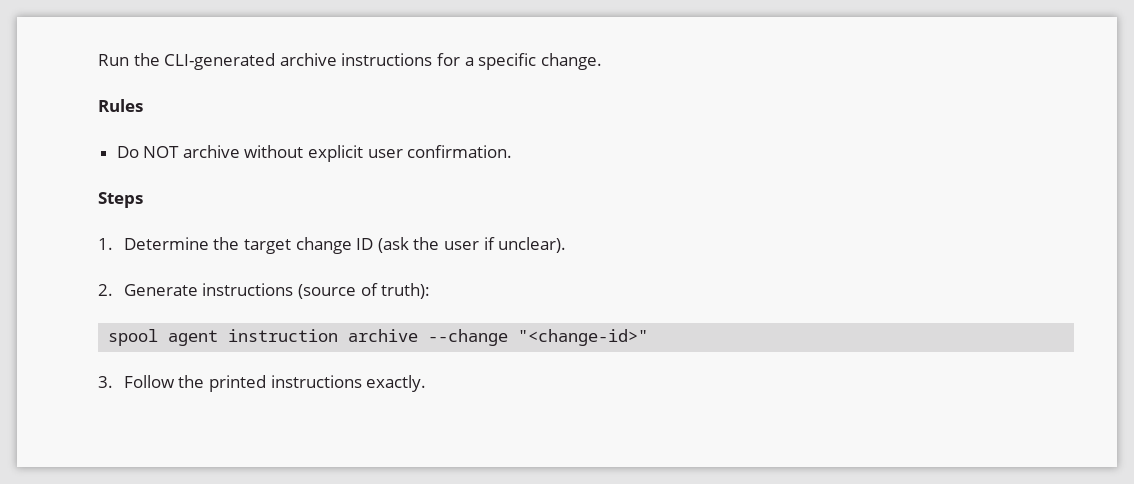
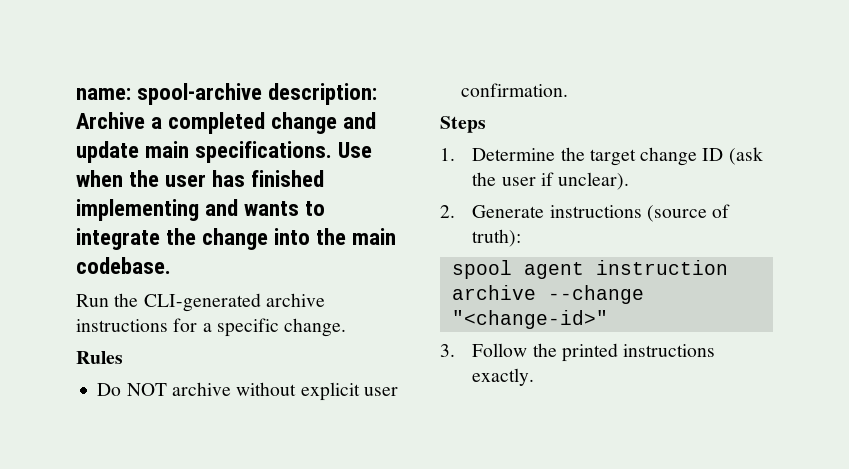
+ name: spool-archive description: Archive a completed change and update main specifications. Use when the user has finished implementing and wants to integrate the change into the main codebase.

